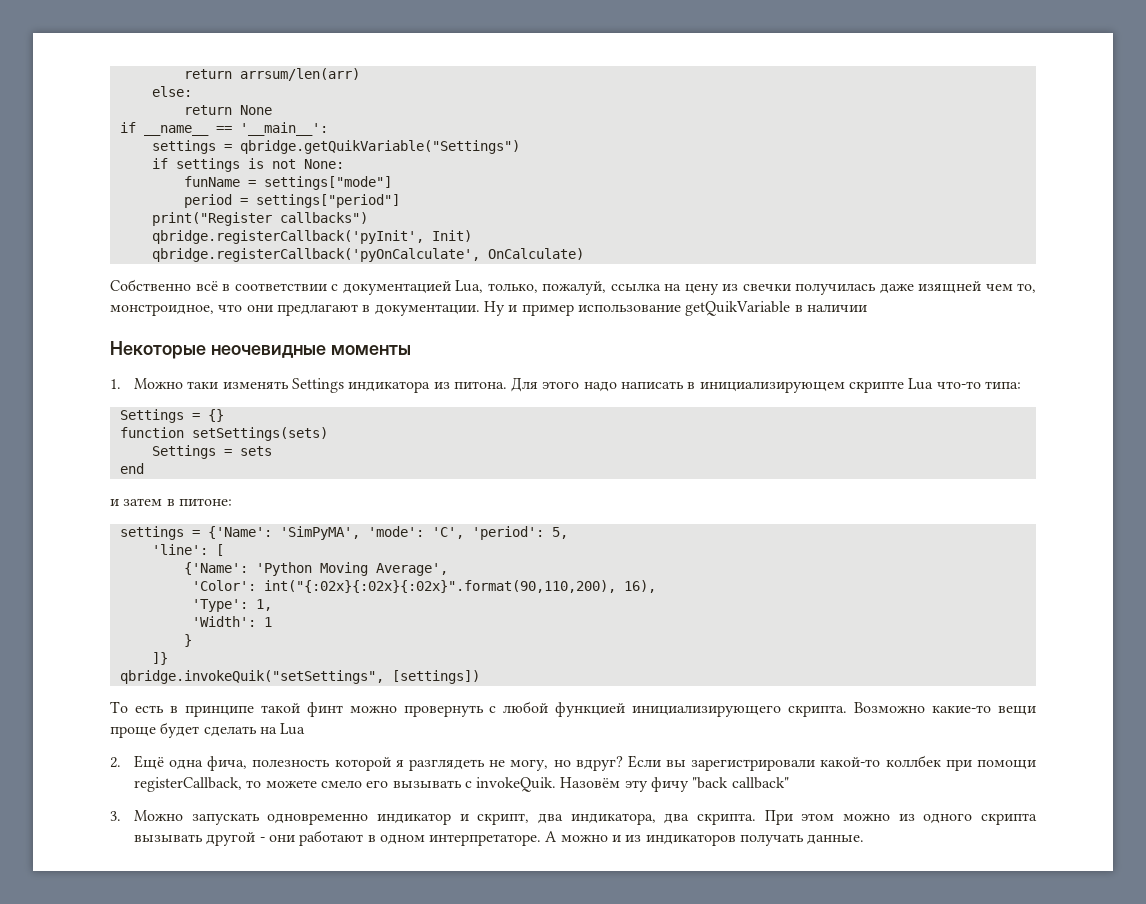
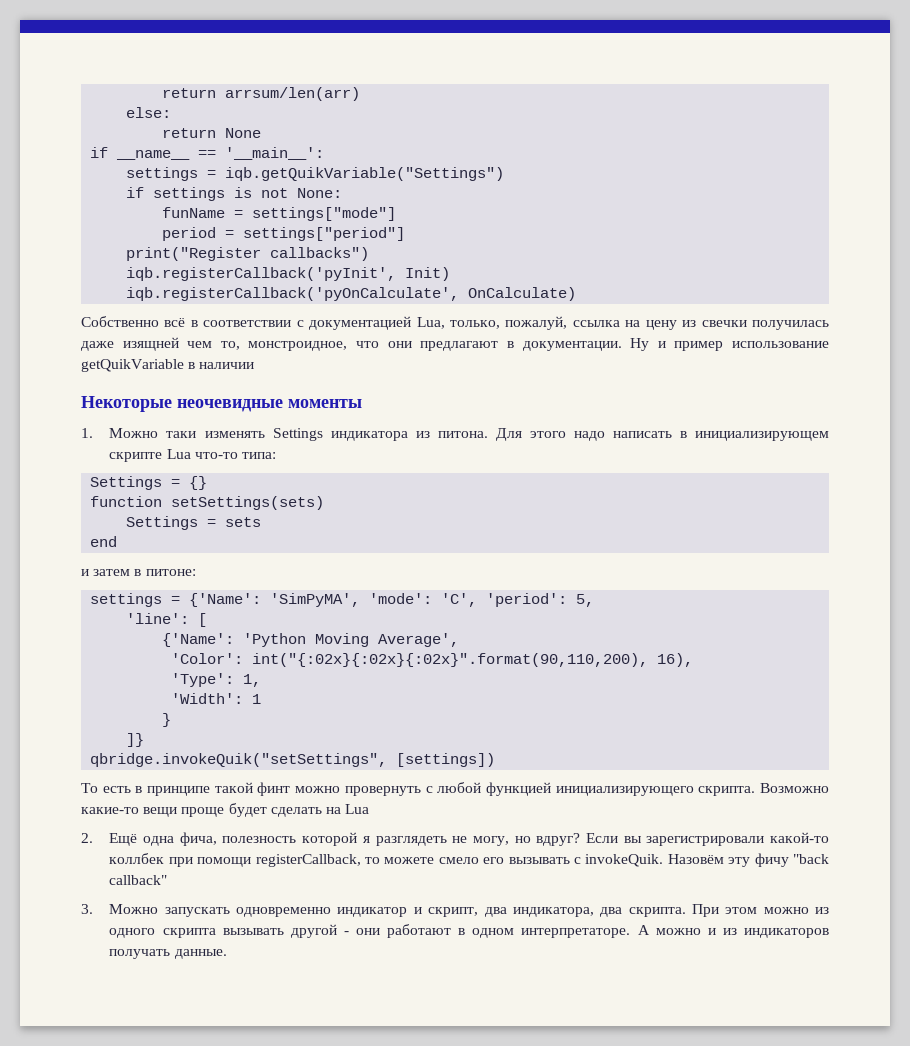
- settings = qbridge.getQuikVariable("Settings")
+ settings = iqb.getQuikVariable("Settings")
- qbridge.registerCallback('pyInit', Init)
+ iqb.registerCallback('pyInit', Init)
- qbridge.registerCallback('pyOnCalculate', OnCalculate)
+ iqb.registerCallback('pyOnCalculate', OnCalculate)

